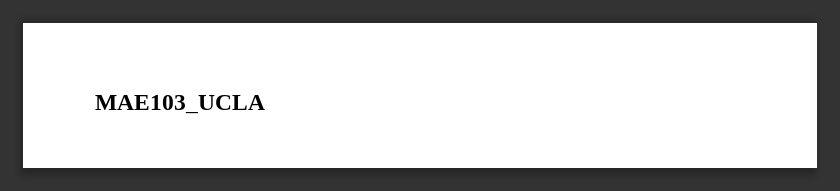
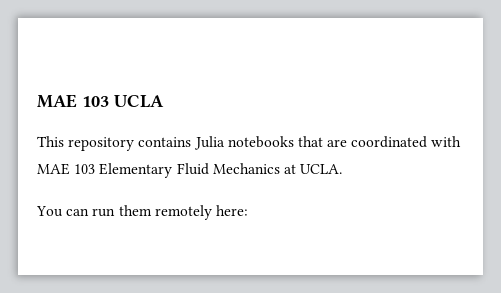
- MAE103_UCLA
+ MAE 103 UCLA
+ This repository contains Julia notebooks that are coordinated with MAE 103 Elementary Fluid Mechanics at UCLA.
+ You can run them remotely here:

